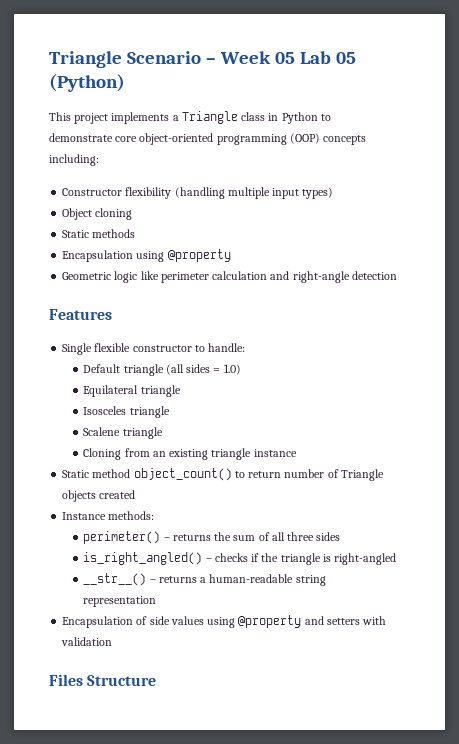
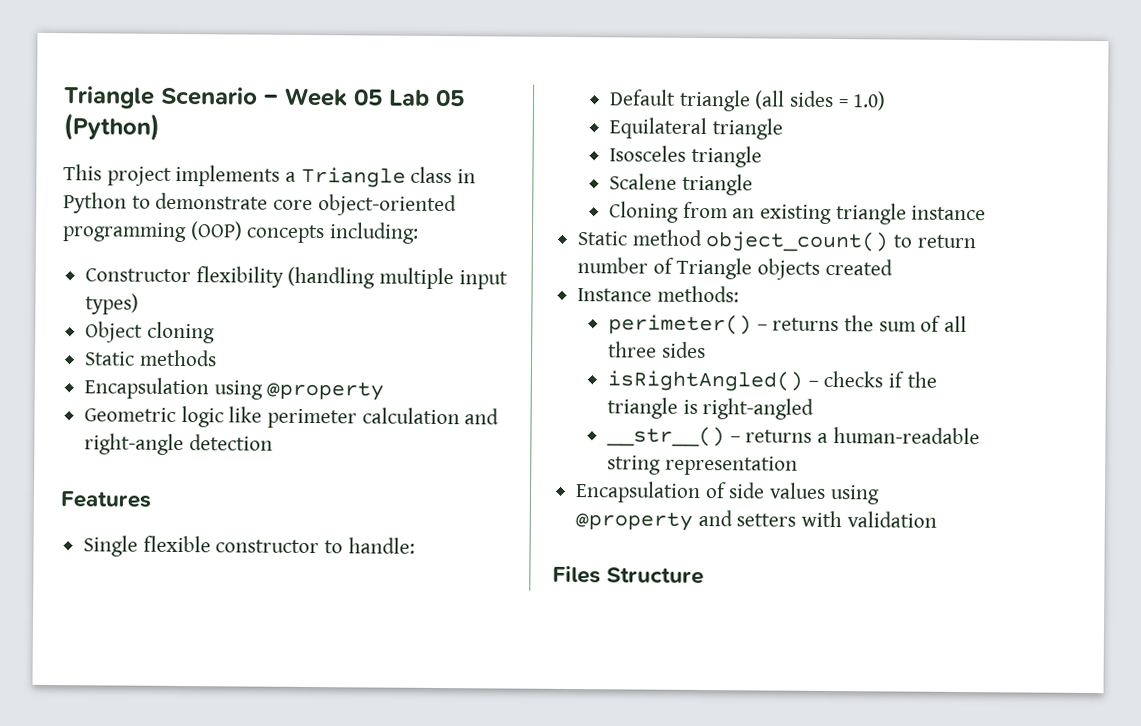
- is_right_angled() – checks if the triangle is right-angled
+ isRightAngled() – checks if the triangle is right-angled

